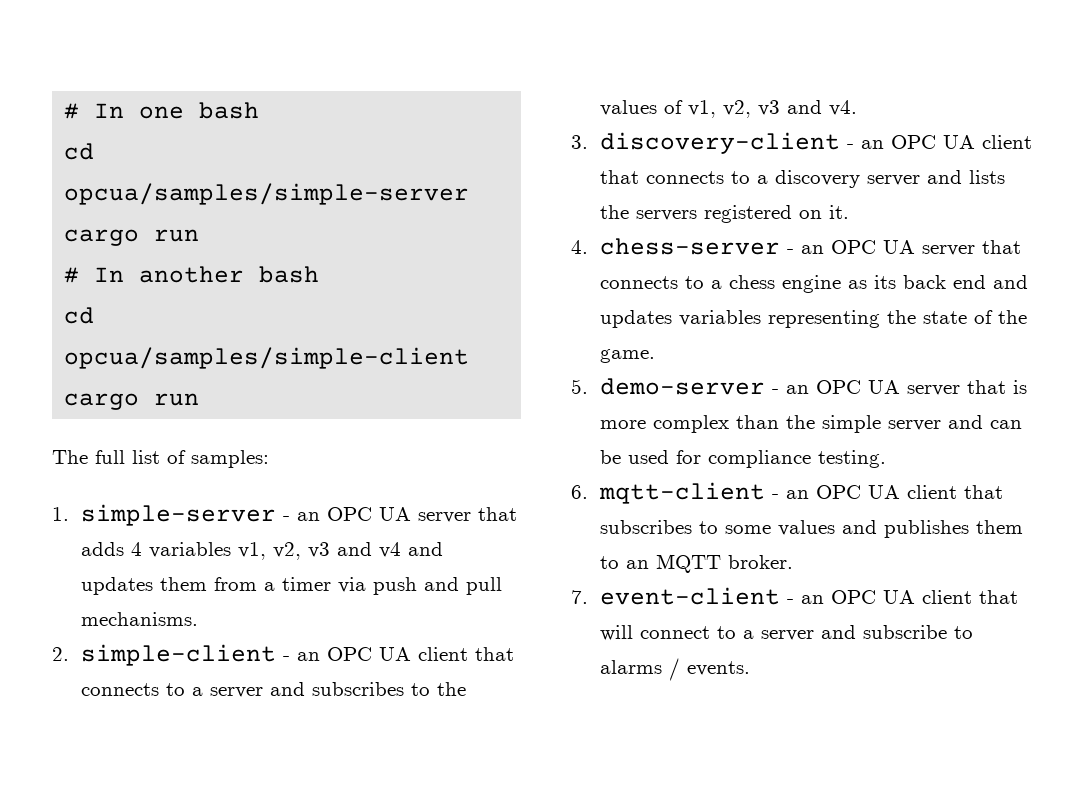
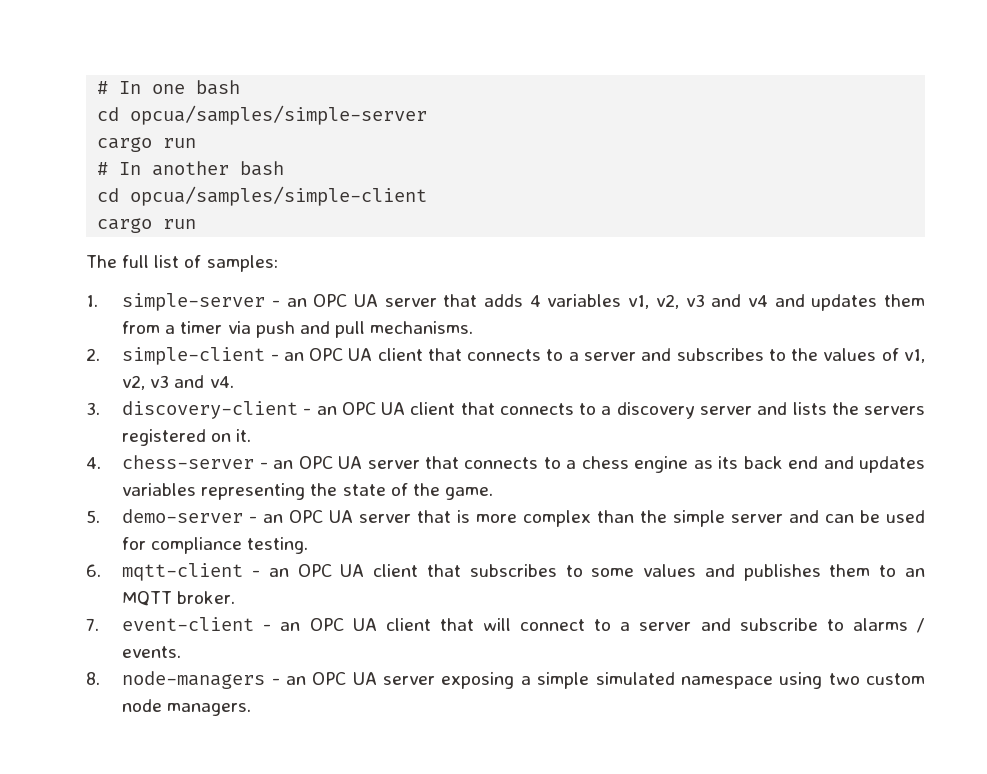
+ 8. node-managers - an OPC UA server exposing a simple simulated namespace using two custom node managers.

